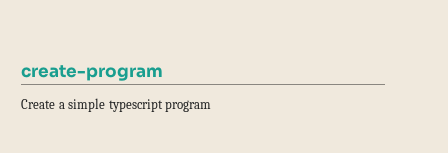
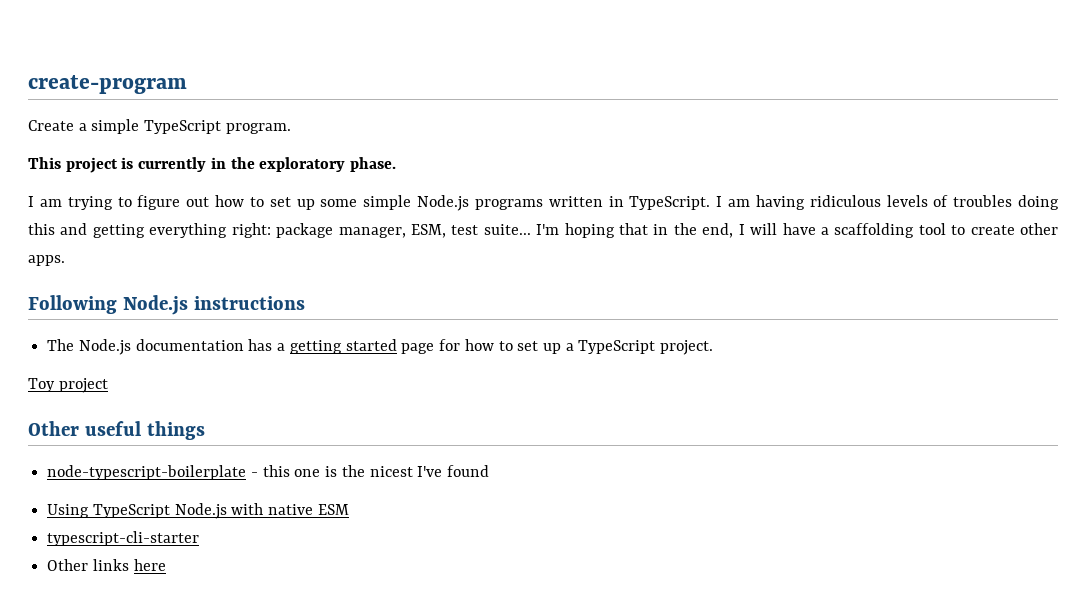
- Create a simple typescript program
+ Create a simple TypeScript program.
+ This project is currently in the exploratory phase.
+ I am trying to figure out how to set up some simple Node.js programs written in TypeScript. I am having ridiculous levels of troubles doing this and getting everything right: package manager, ESM, test suite... I'm hoping that in the end, I will have a scaffolding tool to create other apps.
+ Following Node.js instructions
+ The Node.js documentation has a getting started page for how to set up a TypeScript project.
+ Toy project
+ Other useful things
+ node-typescript-boilerplate - this one is the nicest I've found
+ Using TypeScript Node.js with native ESM
+ typescript-cli-starter
+ Other links here

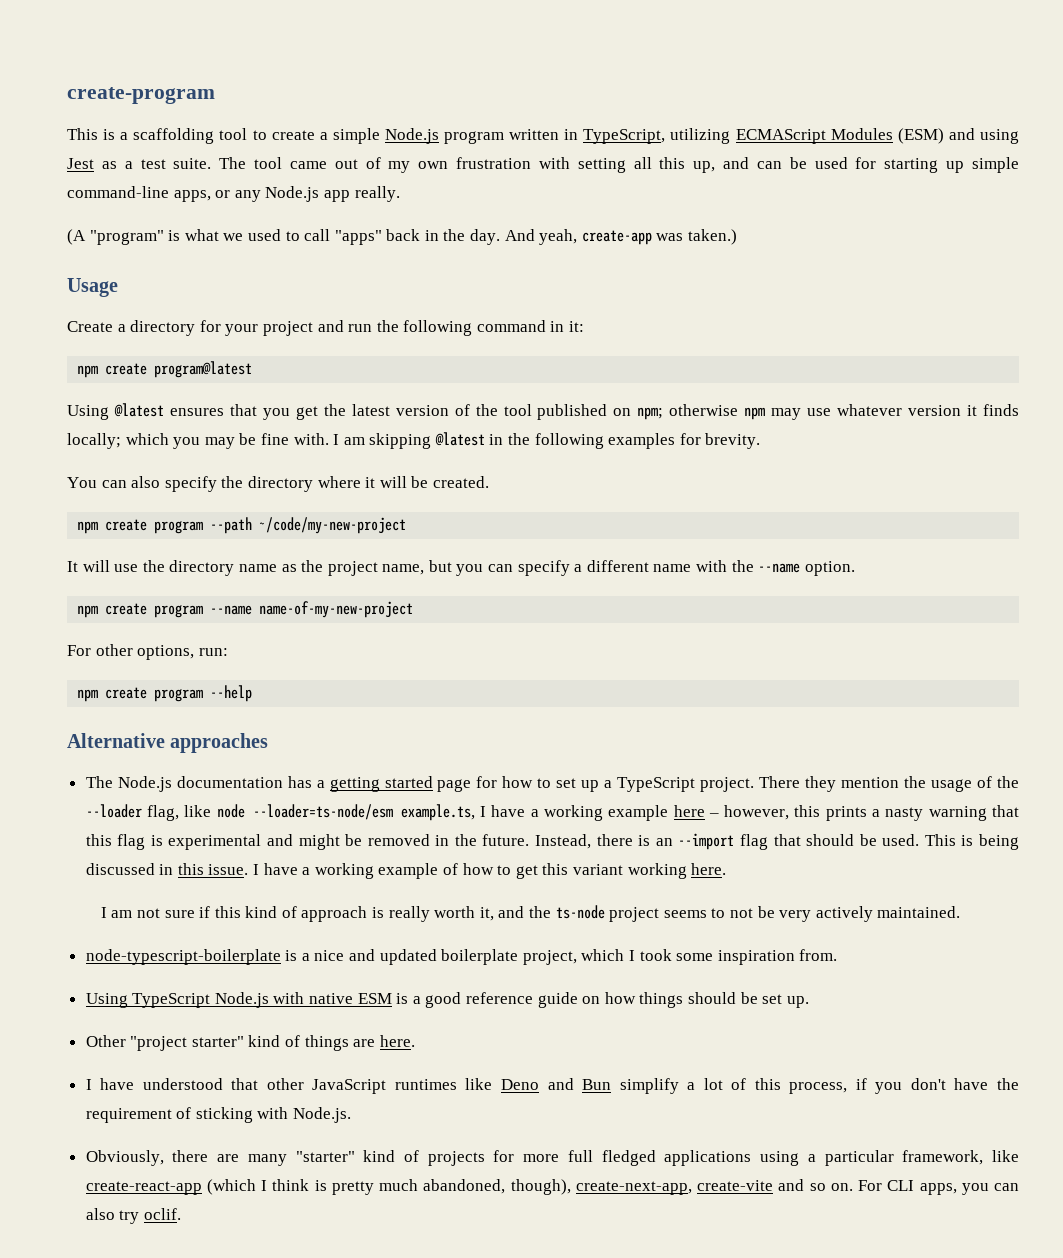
- Create a simple TypeScript program.
- This project is currently in the exploratory phase.
- I am trying to figure out how to set up some simple Node.js programs written in TypeScript. I am having ridiculous levels of troubles doing this and getting everything right: package manager, ESM, test suite... I'm hoping that in the end, I will have a scaffolding tool to create other apps.
- Following Node.js instructions
+ This is a scaffolding tool to create a simple Node.js program written in TypeScript, utilizing ECMAScript Modules (ESM) and using Jest as a test suite. The tool came out of my own frustration with setting all this up, and can be used for starting up simple command-line apps, or any Node.js app really.
+ (A "program" is what we used to call "apps" back in the day. And yeah, create-app was taken.)
+ Usage
+ Create a directory for your project and run the following command in it:
+ npm create program@latest
+ Using @latest ensures that you get the latest version of the tool published on npm; otherwise npm may use whatever version it finds locally; which you may be fine with. I am skipping @latest in the following examples for brevity.
+ You can also specify the directory where it will be created.
+ npm create program --path ~/code/my-new-project
+ It will use the directory name as the project name, but you can specify a different name with the --name option.
+ npm create program --name name-of-my-new-project
+ For other options, run:
+ npm create program --help
+ Alternative approaches
- The Node.js documentation has a getting started page for how to set up a TypeScript project.
- Toy project
- Other useful things
- node-typescript-boilerplate - this one is the nicest I've found
+ The Node.js documentation has a getting started page for how to set up a TypeScript project. There they mention the usage of the --loader flag, like node --loader=ts-node/esm example.ts, I have a working example here – however, this prints a nasty warning that this flag is experimental and might be removed in the future. Instead, there is an --import flag that should be used. This is being discussed in this issue. I have a working example of how to get this variant working here.
+ I am not sure if this kind of approach is really worth it, and the ts-node project seems to not be very actively maintained.
+ node-typescript-boilerplate is a nice and updated boilerplate project, which I took some inspiration from.
- Using TypeScript Node.js with native ESM
- typescript-cli-starter
- Other links here
+ Using TypeScript Node.js with native ESM is a good reference guide on how things should be set up.
+ Other "project starter" kind of things are here.
+ I have understood that other JavaScript runtimes like Deno and Bun simplify a lot of this process, if you don't have the requirement of sticking with Node.js.
+ Obviously, there are many "starter" kind of projects for more full fledged applications using a particular framework, like create-react-app (which I think is pretty much abandoned, though), create-next-app, create-vite and so on. For CLI apps, you can also try oclif.

